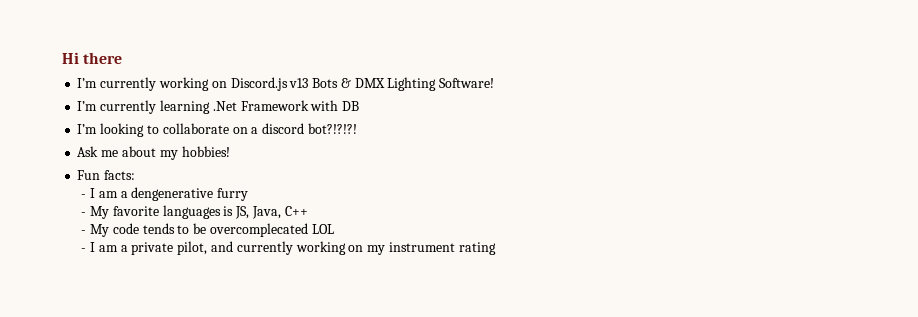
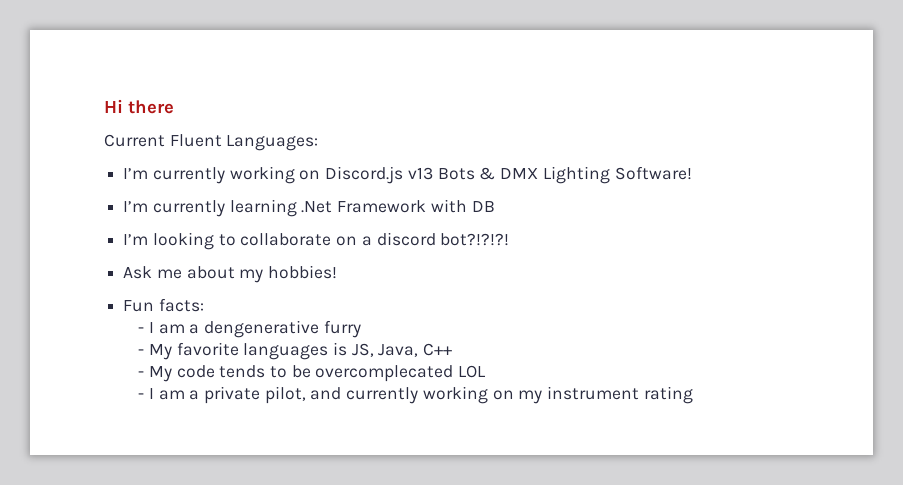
+ Current Fluent Languages:

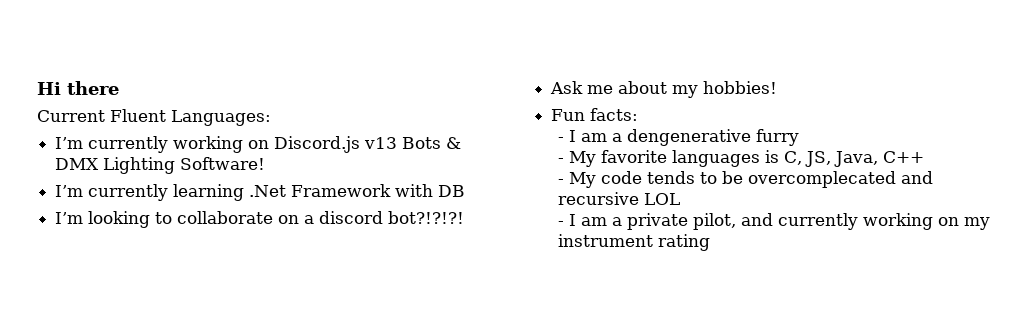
- - My favorite languages is JS, Java, C++
+ - My favorite languages is C, JS, Java, C++
- - My code tends to be overcomplecated LOL
+ - My code tends to be overcomplecated and recursive LOL

